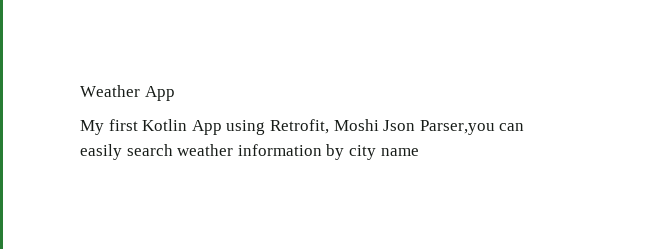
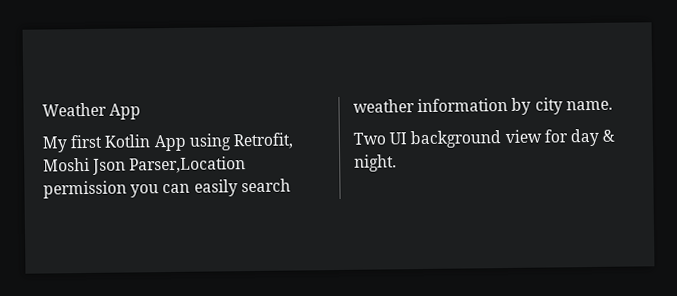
- My first Kotlin App using Retrofit, Moshi Json Parser,you can easily search weather information by city name
+ My first Kotlin App using Retrofit, Moshi Json Parser,Location permission you can easily search weather information by city name.
+ Two UI background view for day & night.

